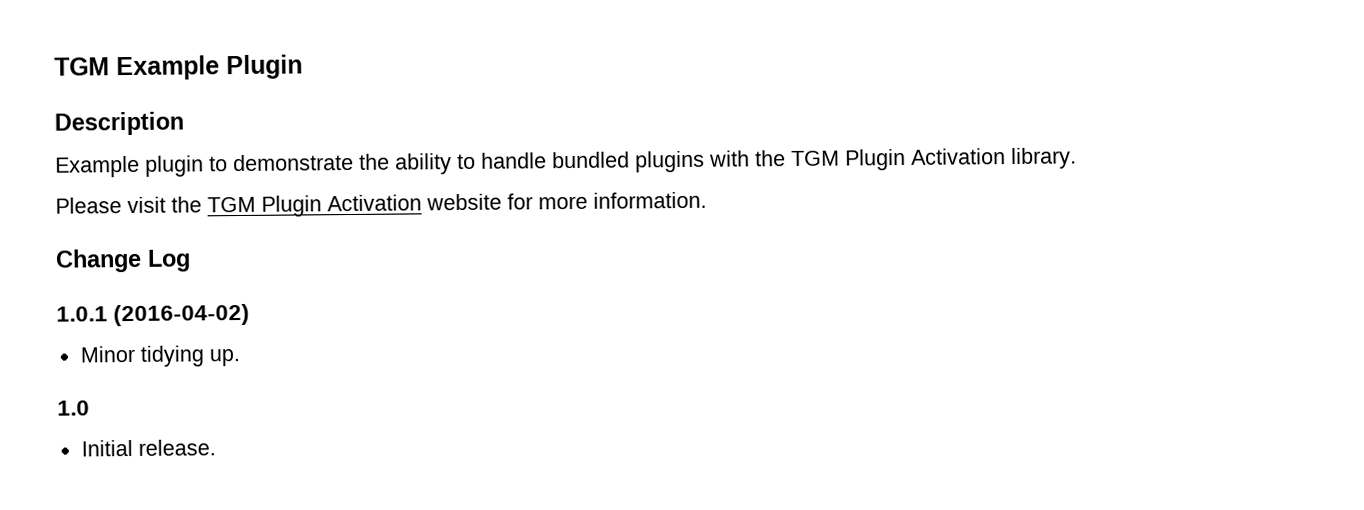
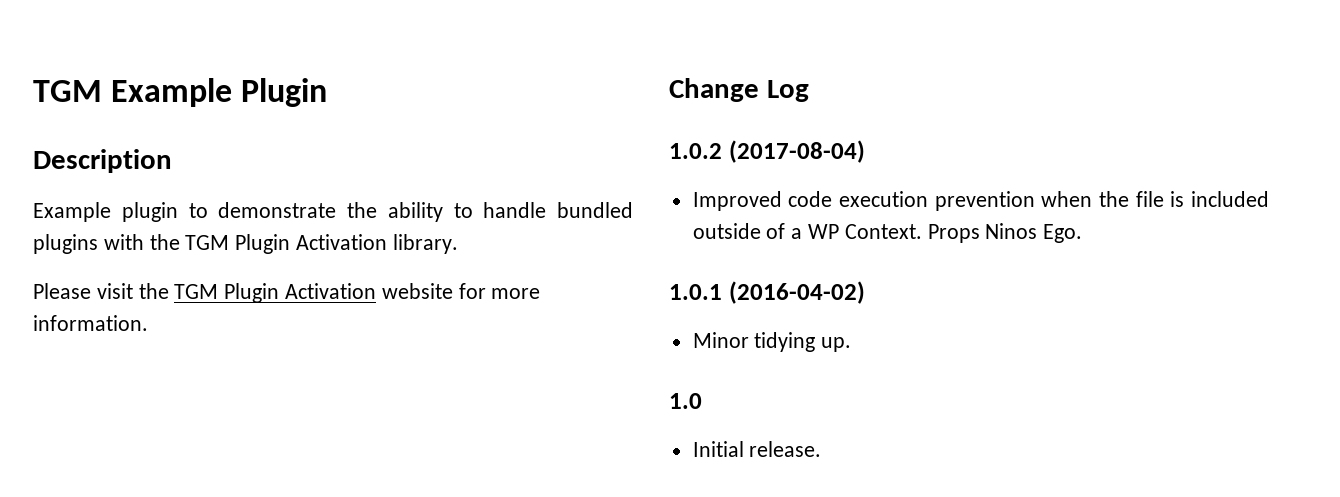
+ 1.0.2 (2017-08-04)
+ Improved code execution prevention when the file is included outside of a WP Context. Props Ninos Ego.

